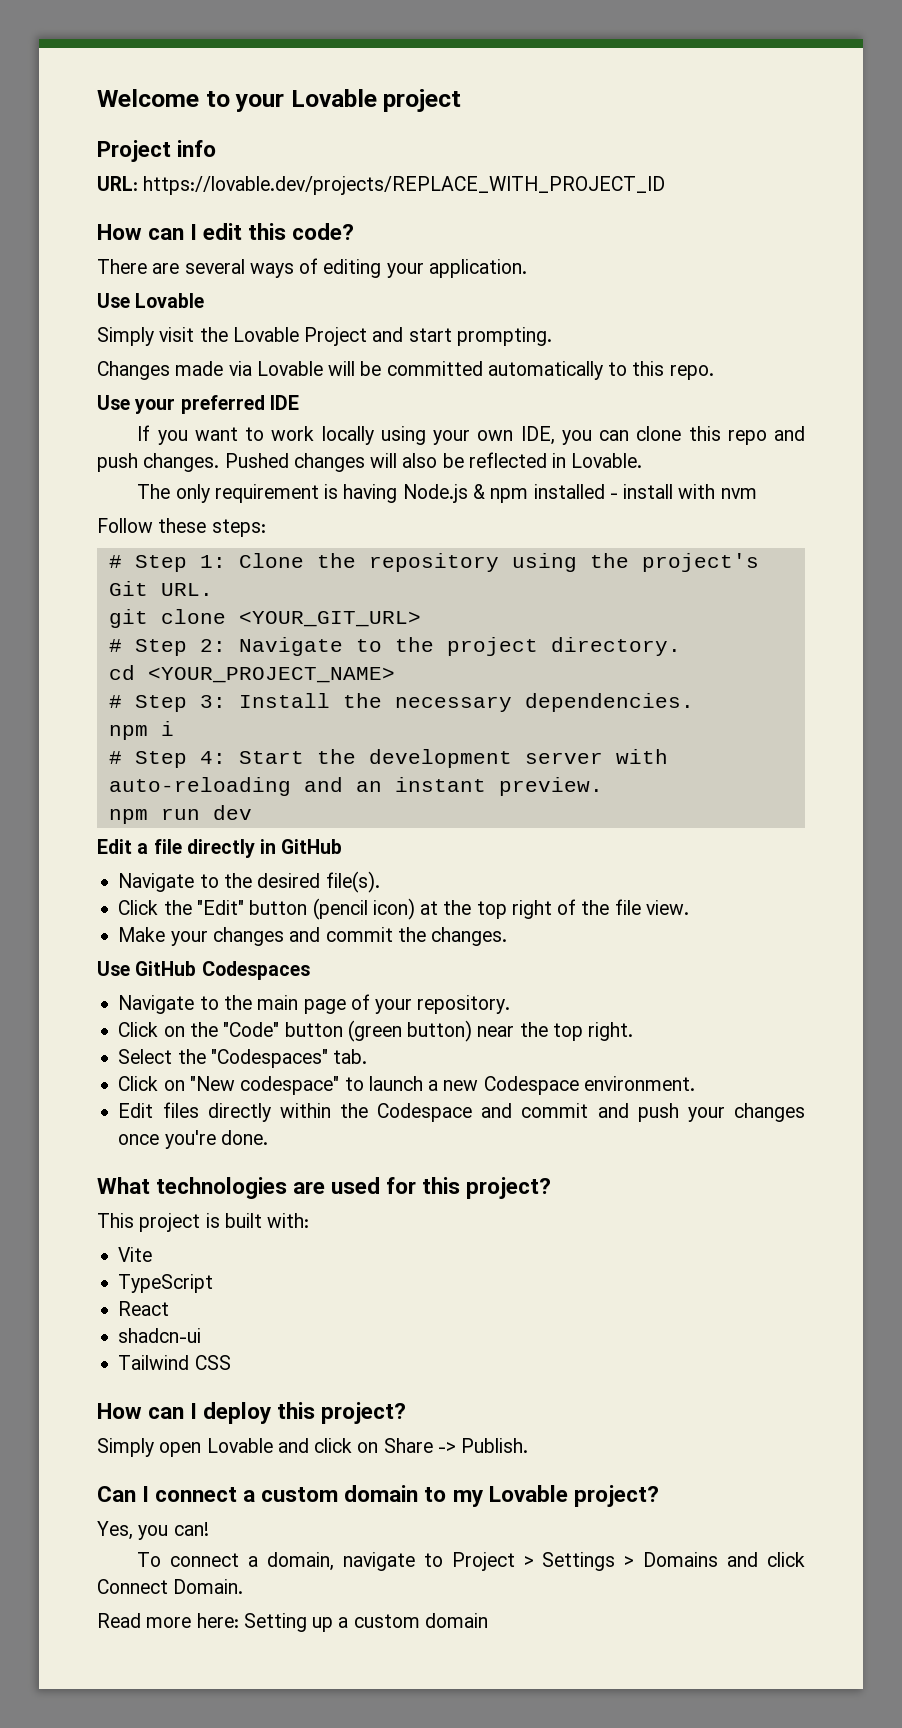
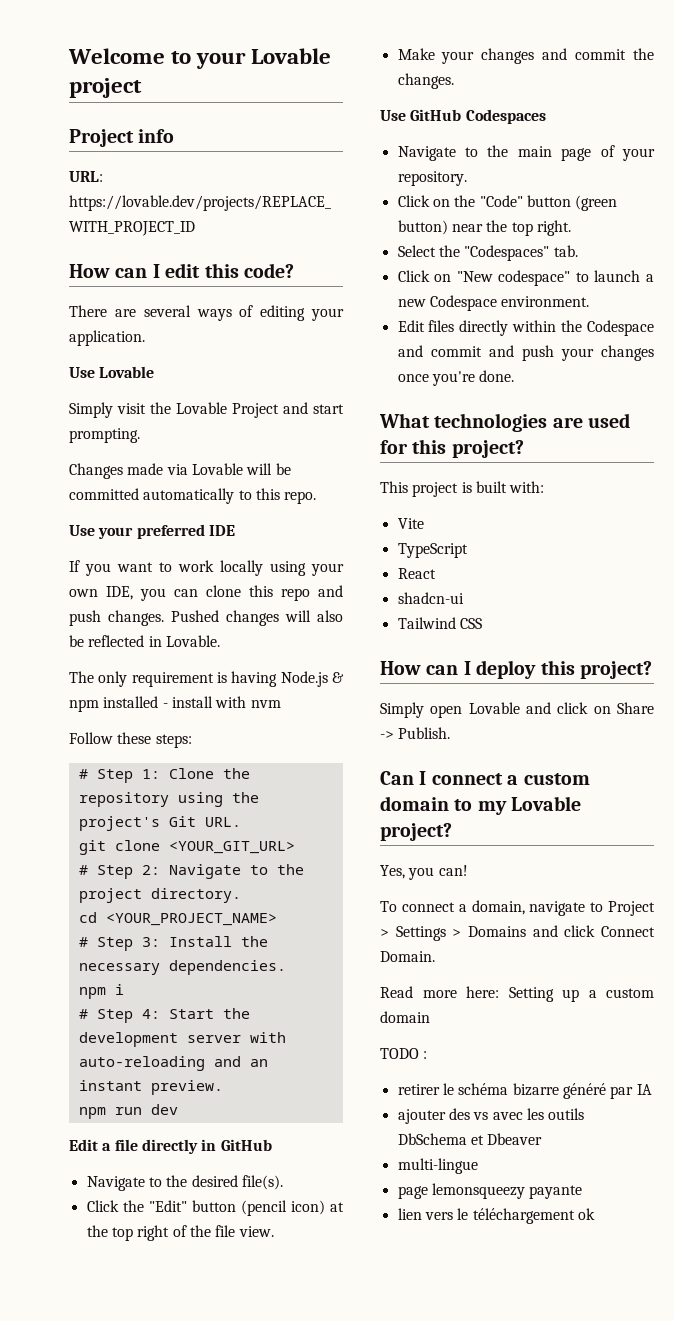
+ TODO :
+ retirer le schéma bizarre généré par IA
+ ajouter des vs avec les outils DbSchema et Dbeaver
+ multi-lingue
+ page lemonsqueezy payante
+ lien vers le téléchargement ok

